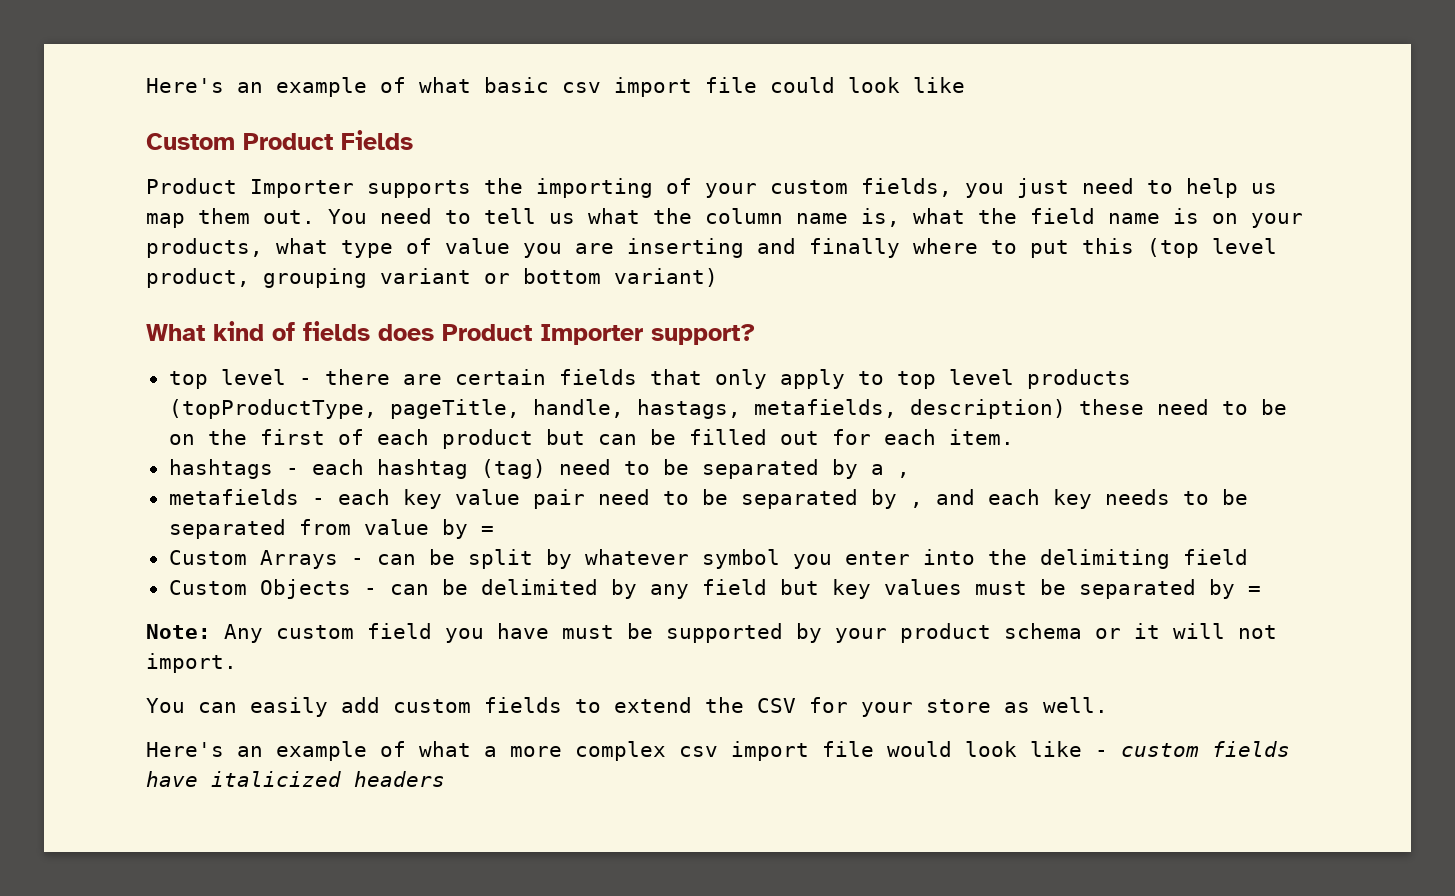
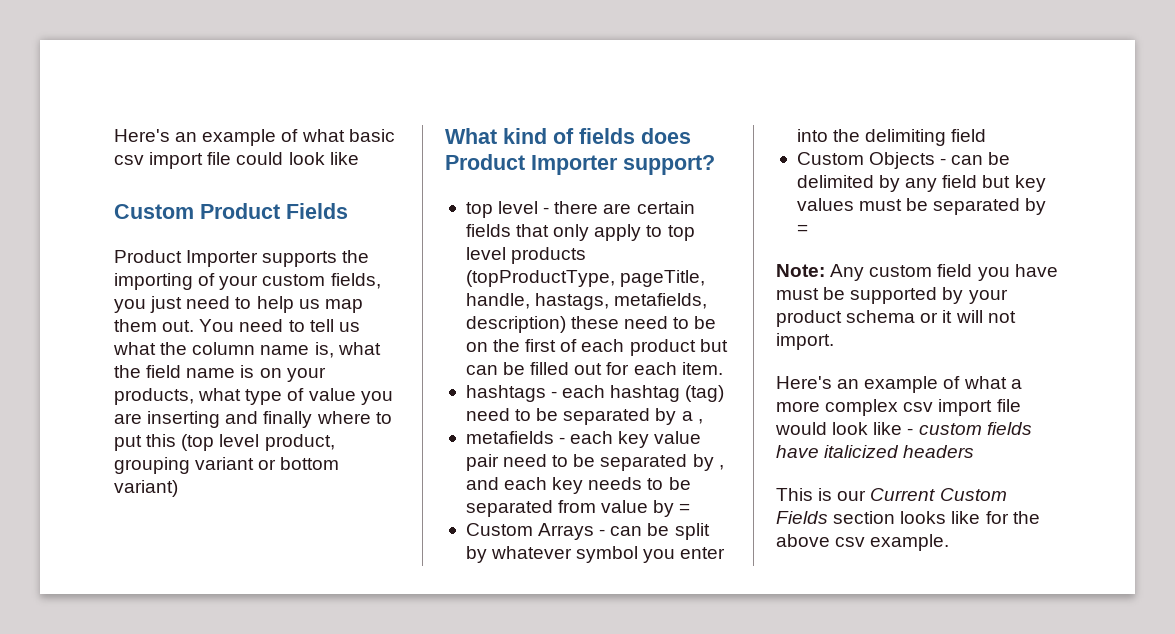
- You can easily add custom fields to extend the CSV for your store as well.
+ This is our Current Custom Fields section looks like for the above csv example.

